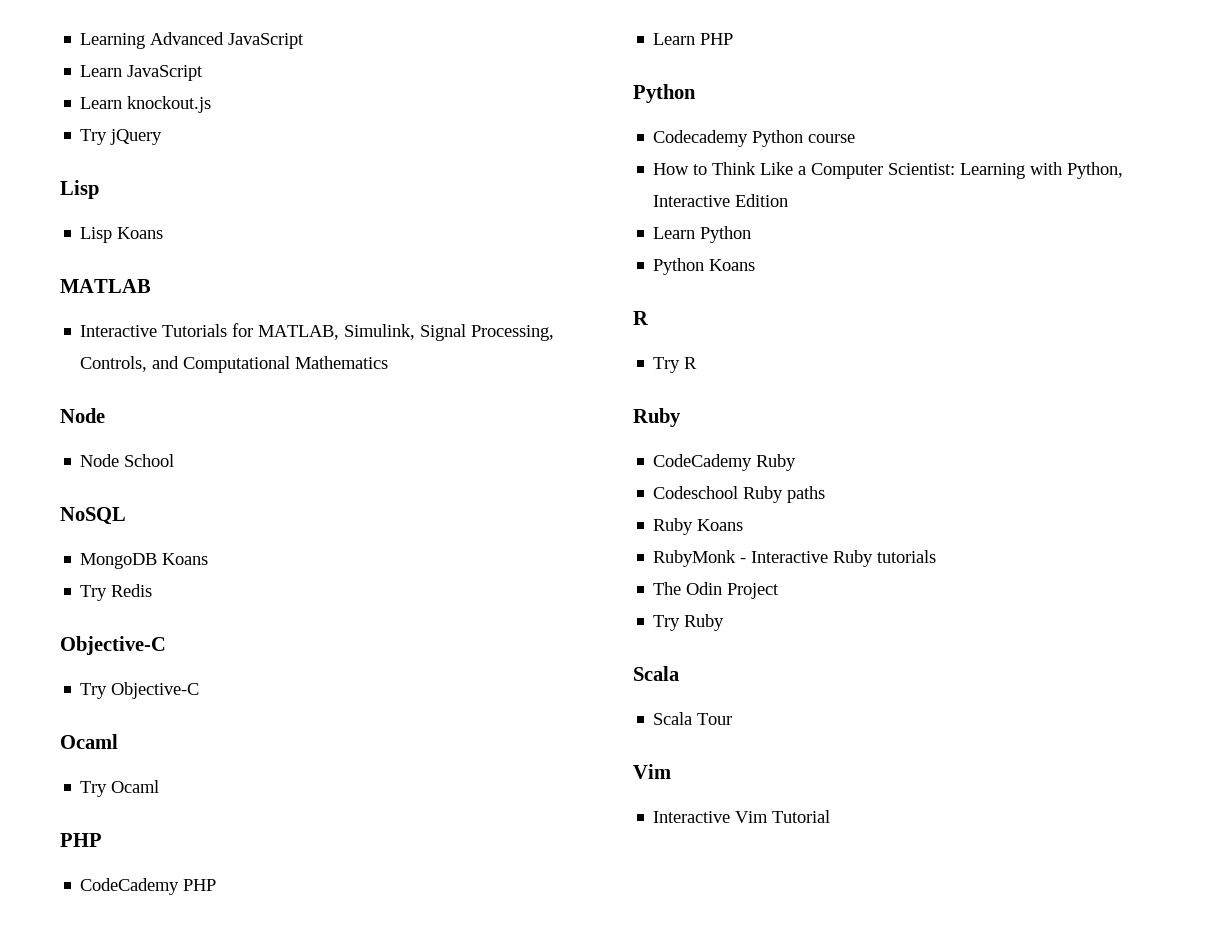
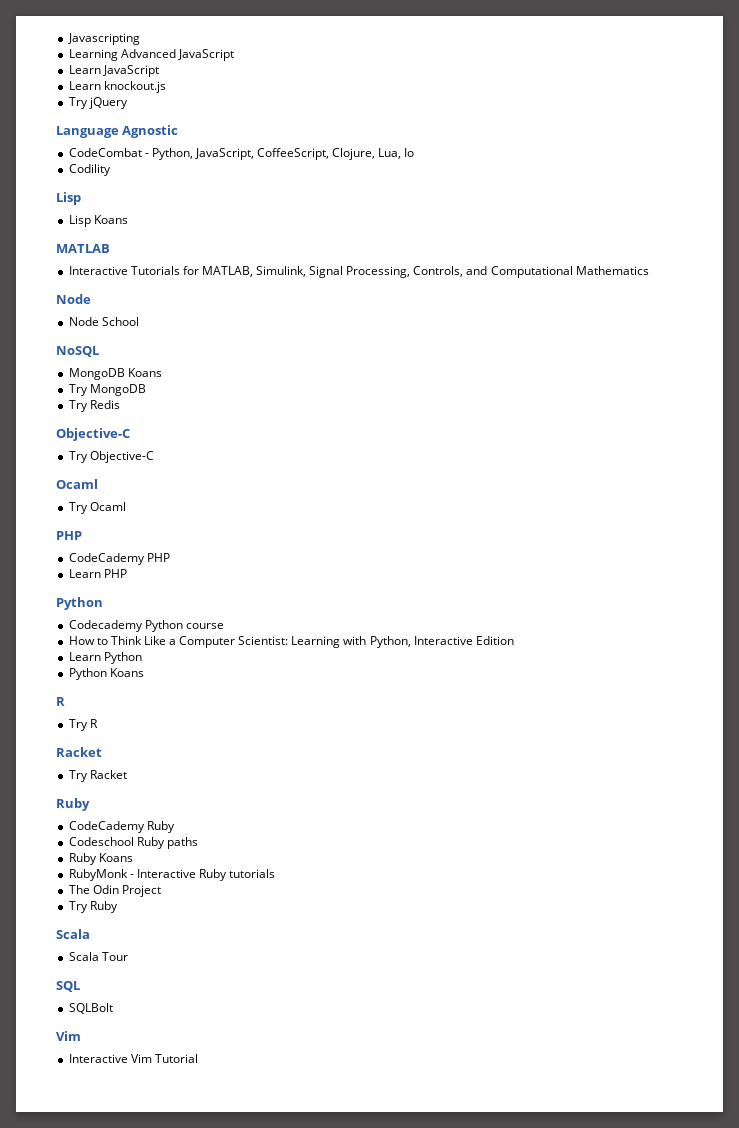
+ Javascripting
+ Language Agnostic
+ CodeCombat - Python, JavaScript, CoffeeScript, Clojure, Lua, Io
+ Codility
+ Try MongoDB
  Try R
+ Racket
+ Try Racket
+ SQL
+ SQLBolt

